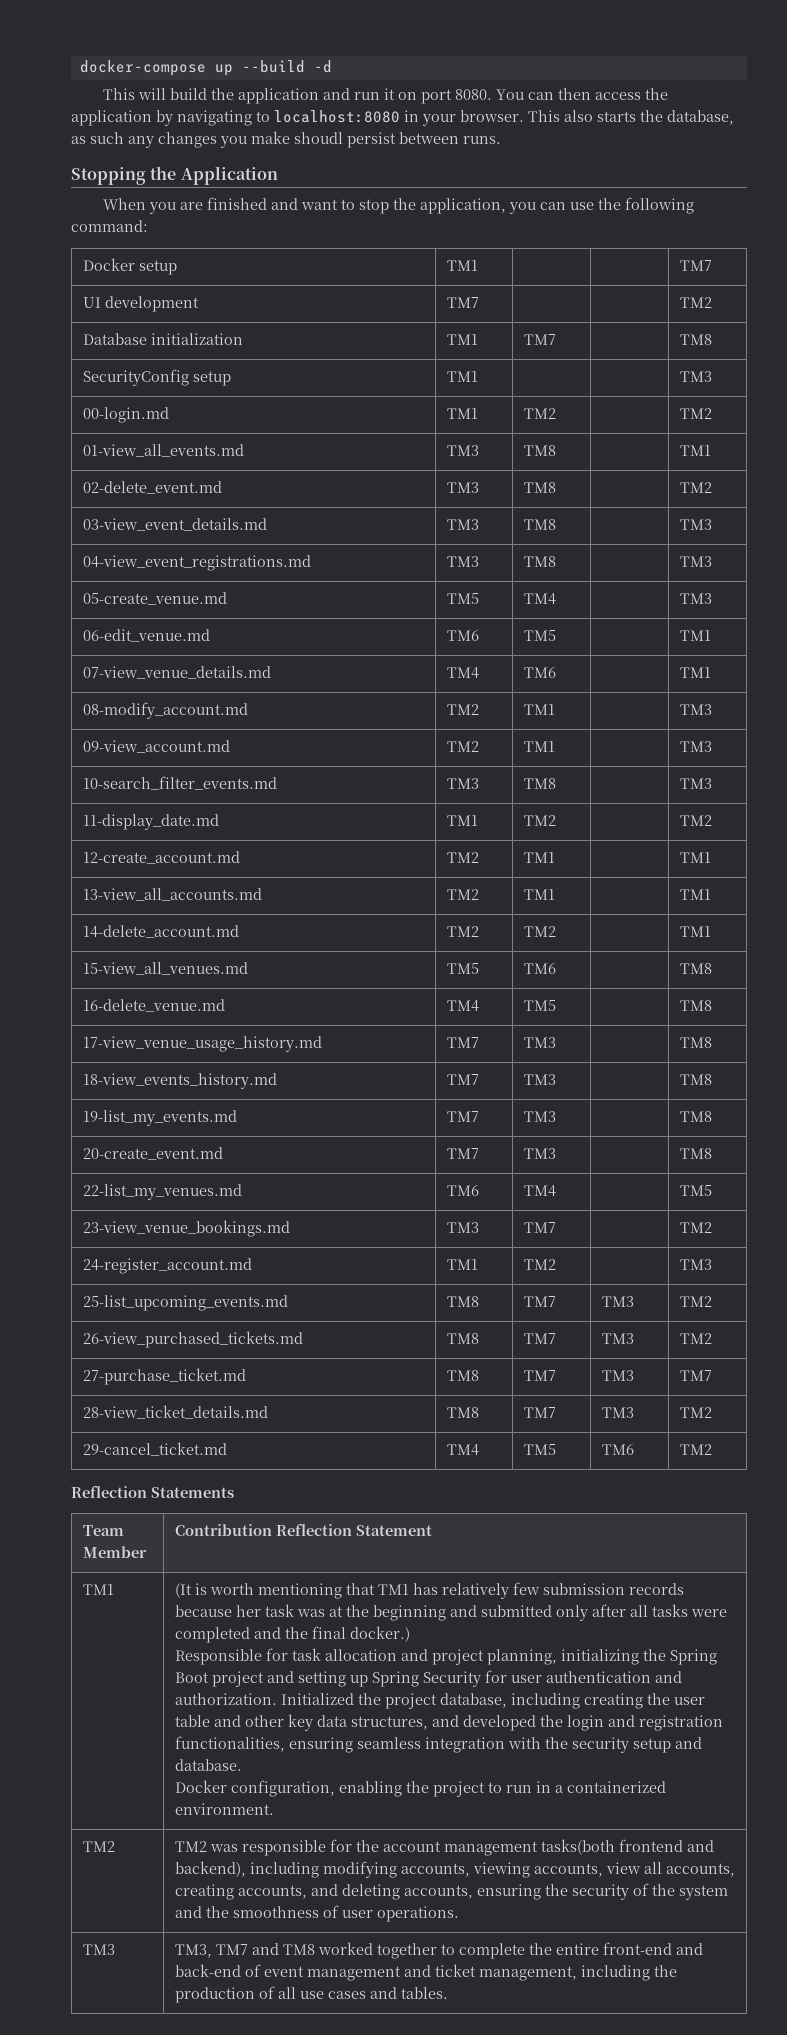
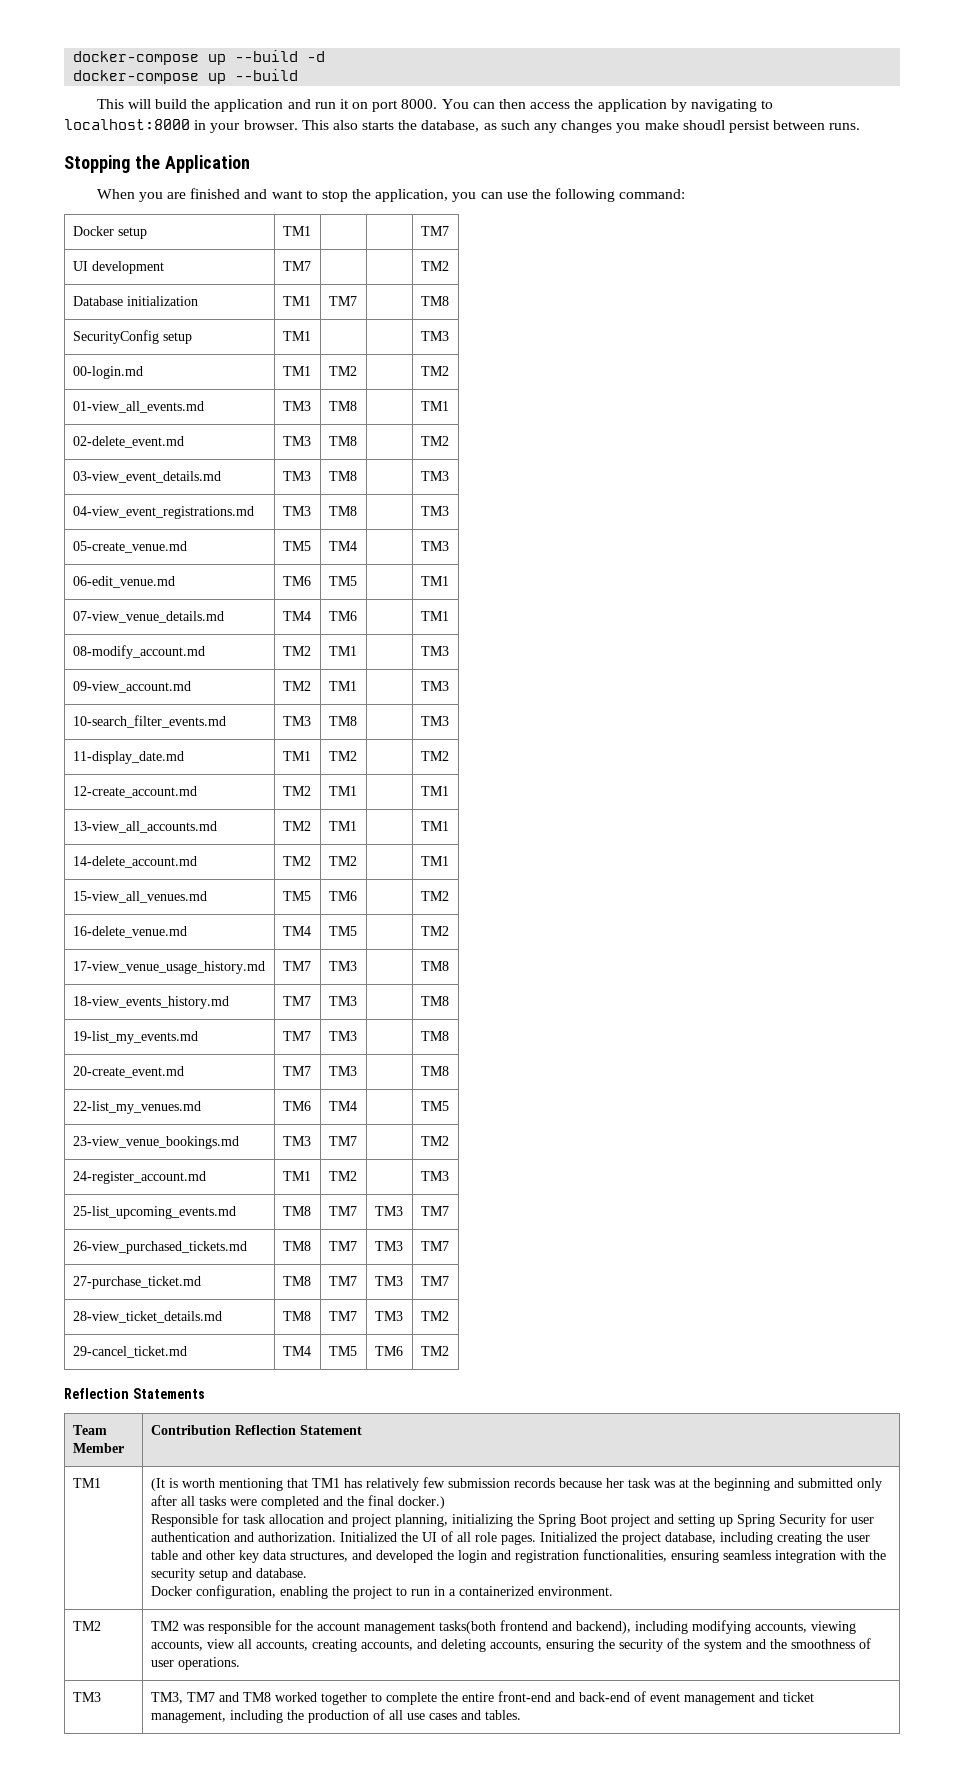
  docker-compose up --build -d
+ docker-compose up --build
- This will build the application and run it on port 8080.
+ This will build the application and run it on port 8000.
- You can then access the application by navigating to localhost:8080 in your browser.
+ You can then access the application by navigating to localhost:8000 in your browser.
- 15-view_all_venues.md | TM5 | TM6 | | TM8
+ 15-view_all_venues.md | TM5 | TM6 | | TM2
- 16-delete_venue.md | TM4 | TM5 | | TM8
+ 16-delete_venue.md | TM4 | TM5 | | TM2
- 25-list_upcoming_events.md | TM8 | TM7 | TM3 | TM2
+ 25-list_upcoming_events.md | TM8 | TM7 | TM3 | TM7
- 26-view_purchased_tickets.md | TM8 | TM7 | TM3 | TM2
+ 26-view_purchased_tickets.md | TM8 | TM7 | TM3 | TM7
- Initialized the project database, including creating the user table and other key data structures, and developed the login and registration functionalities, ensuring seamless integration with the security setup and database.
+ Initialized the UI of all role pages. Initialized the project database, including creating the user table and other key data structures, and developed the login and registration functionalities, ensuring seamless integration with the security setup and database.

